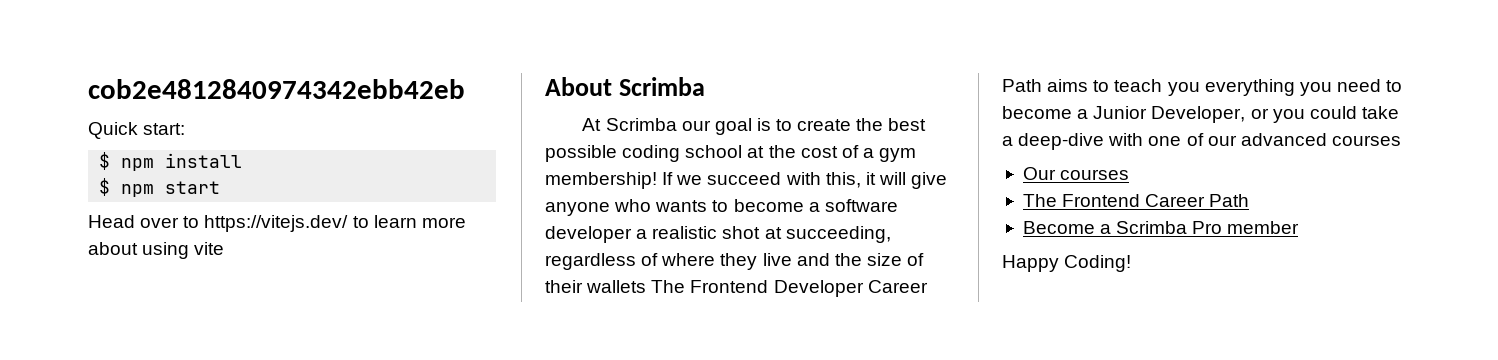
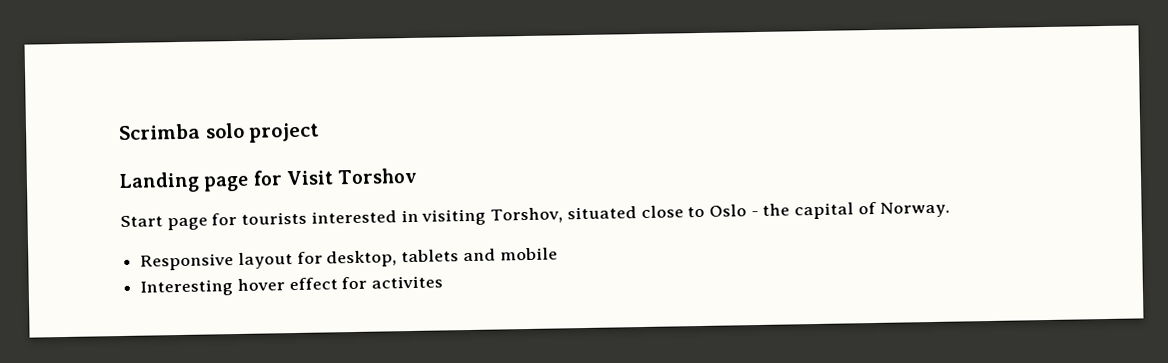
- cob2e4812840974342ebb42eb
- Quick start:
- $ npm install
- $ npm start
- Head over to https://vitejs.dev/ to learn more about using vite
- About Scrimba
- At Scrimba our goal is to create the best possible coding school at the cost of a gym membership! If we succeed with this, it will give anyone who wants to become a software developer a realistic shot at succeeding, regardless of where they live and the size of their wallets The Frontend Developer Career Path aims to teach you everything you need to become a Junior Developer, or you could take a deep-dive with one of our advanced courses
- Our courses
- The Frontend Career Path
- Become a Scrimba Pro member
- Happy Coding!
+ Scrimba solo project
+ Landing page for Visit Torshov
+ Start page for tourists interested in visiting Torshov, situated close to Oslo - the capital of Norway.
+ Responsive layout for desktop, tablets and mobile
+ Interesting hover effect for activites

